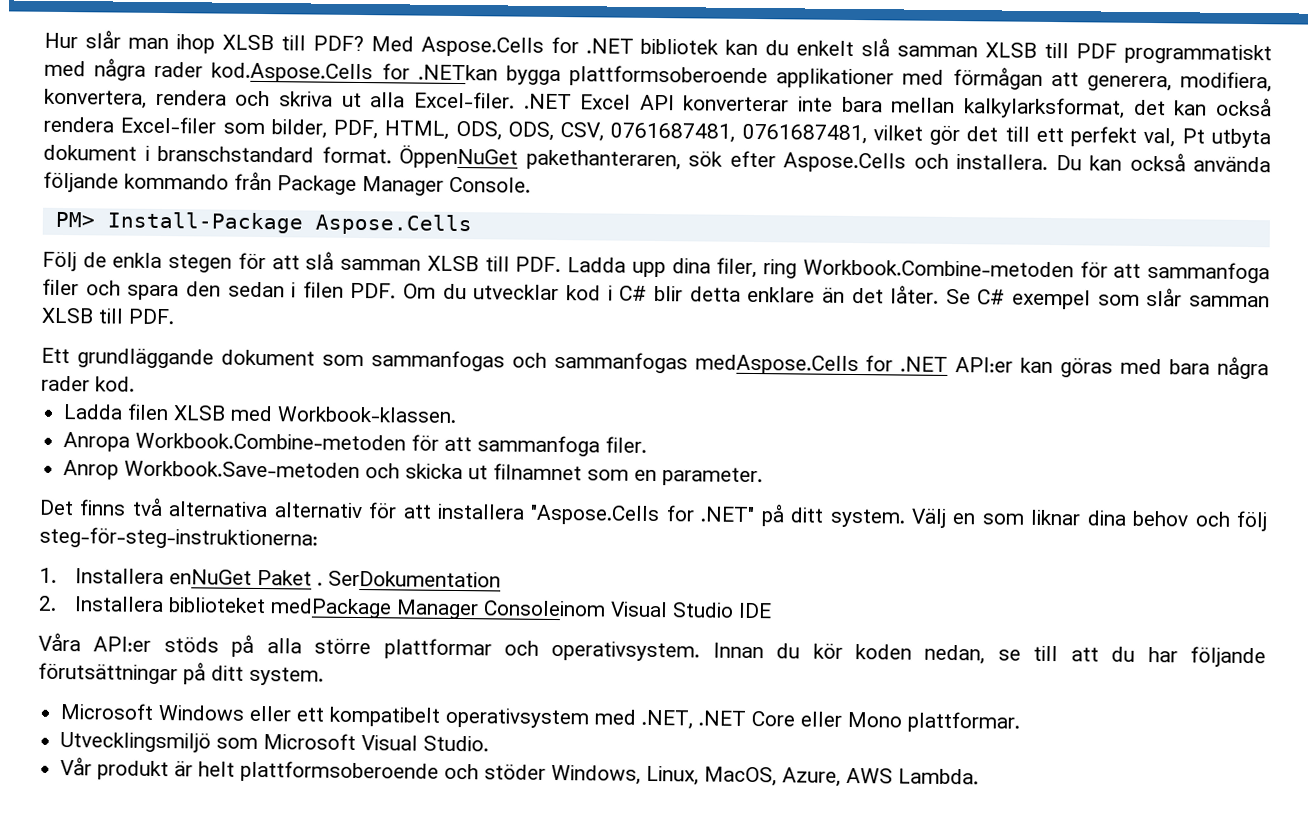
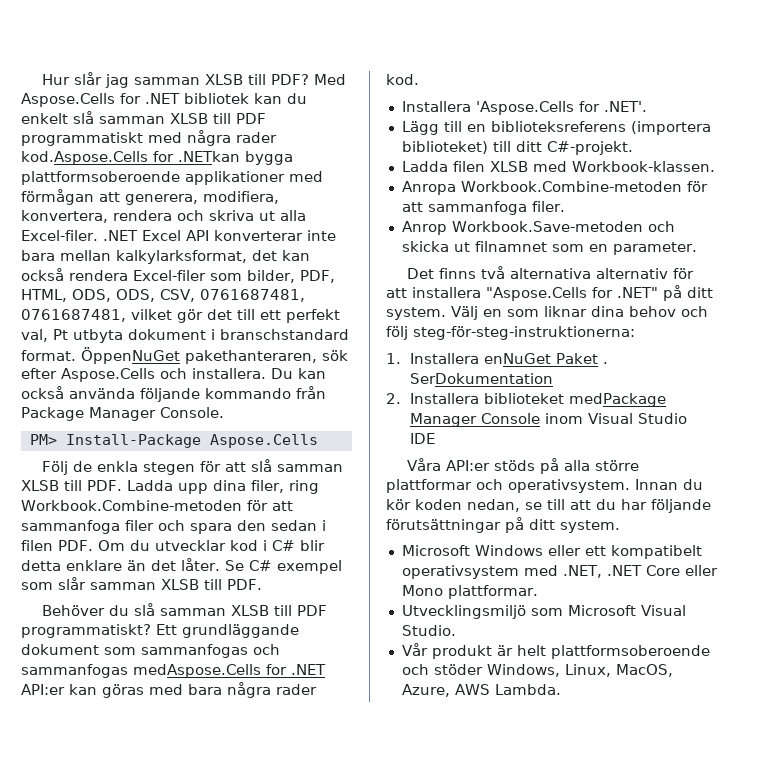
- Hur slår man ihop XLSB till PDF?
+ Hur slår jag samman XLSB till PDF?
+ Behöver du slå samman XLSB till PDF programmatiskt?
+ Installera 'Aspose.Cells for .NET'.
+ Lägg till en biblioteksreferens (importera biblioteket) till ditt C#-projekt.
- 2. Installera biblioteket medPackage Manager Consoleinom Visual Studio IDE
+ 2. Installera biblioteket medPackage Manager Console inom Visual Studio IDE

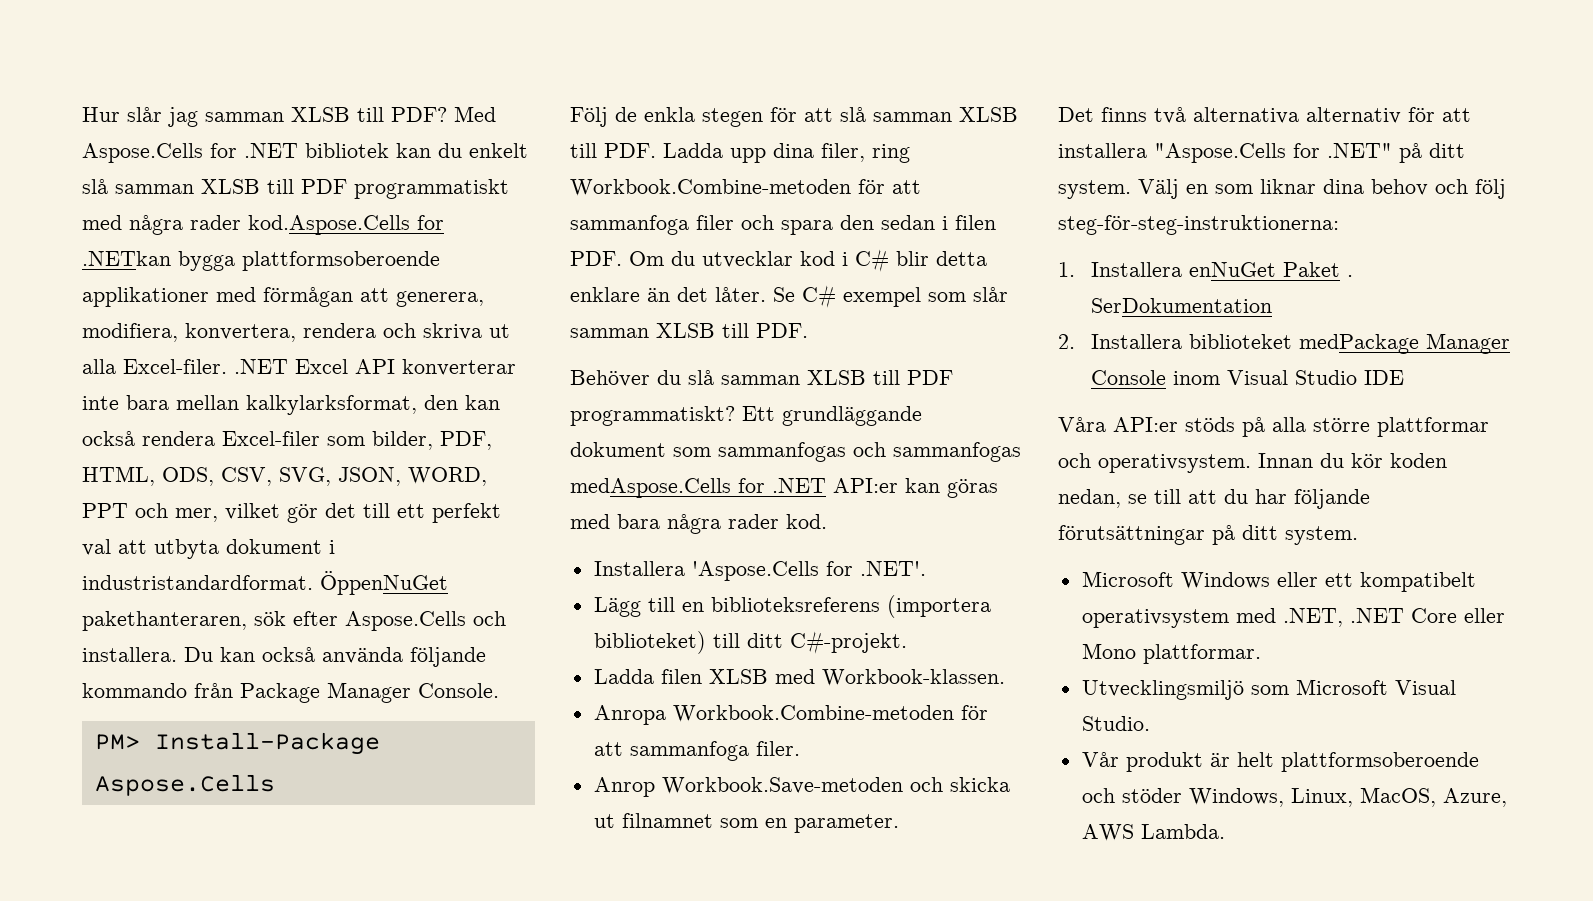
- Med Aspose.Cells for .NET bibliotek kan du enkelt slå samman XLSB till PDF programmatiskt med några rader kod.Aspose.Cells for .NETkan bygga plattformsoberoende applikationer med förmågan att generera, modifiera, konvertera, rendera och skriva ut alla Excel-filer. .NET Excel API konverterar inte bara mellan kalkylarksformat, det kan också rendera Excel-filer som bilder, PDF, HTML, ODS, ODS, CSV, 0761687481, 0761687481, vilket gör det till ett perfekt val, Pt utbyta dokument i branschstandard format.
+ Med Aspose.Cells for .NET bibliotek kan du enkelt slå samman XLSB till PDF programmatiskt med några rader kod.Aspose.Cells for .NETkan bygga plattformsoberoende applikationer med förmågan att generera, modifiera, konvertera, rendera och skriva ut alla Excel-filer. .NET Excel API konverterar inte bara mellan kalkylarksformat, den kan också rendera Excel-filer som bilder, PDF, HTML, ODS, CSV, SVG, JSON, WORD, PPT och mer, vilket gör det till ett perfekt val att utbyta dokument i industristandardformat.

